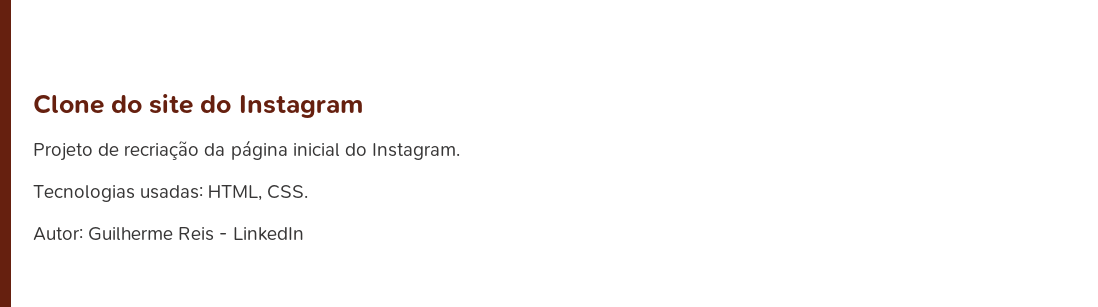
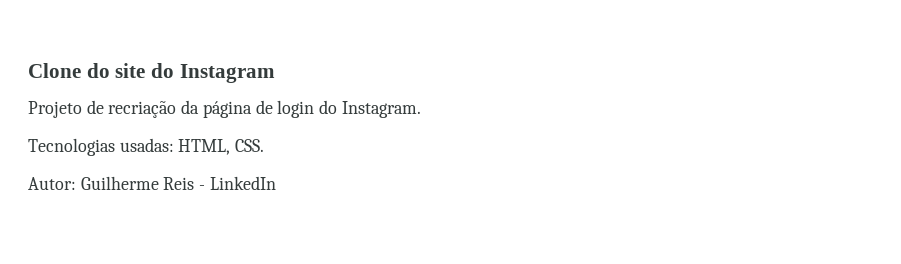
- Projeto de recriação da página inicial do Instagram.
+ Projeto de recriação da página de login do Instagram.

